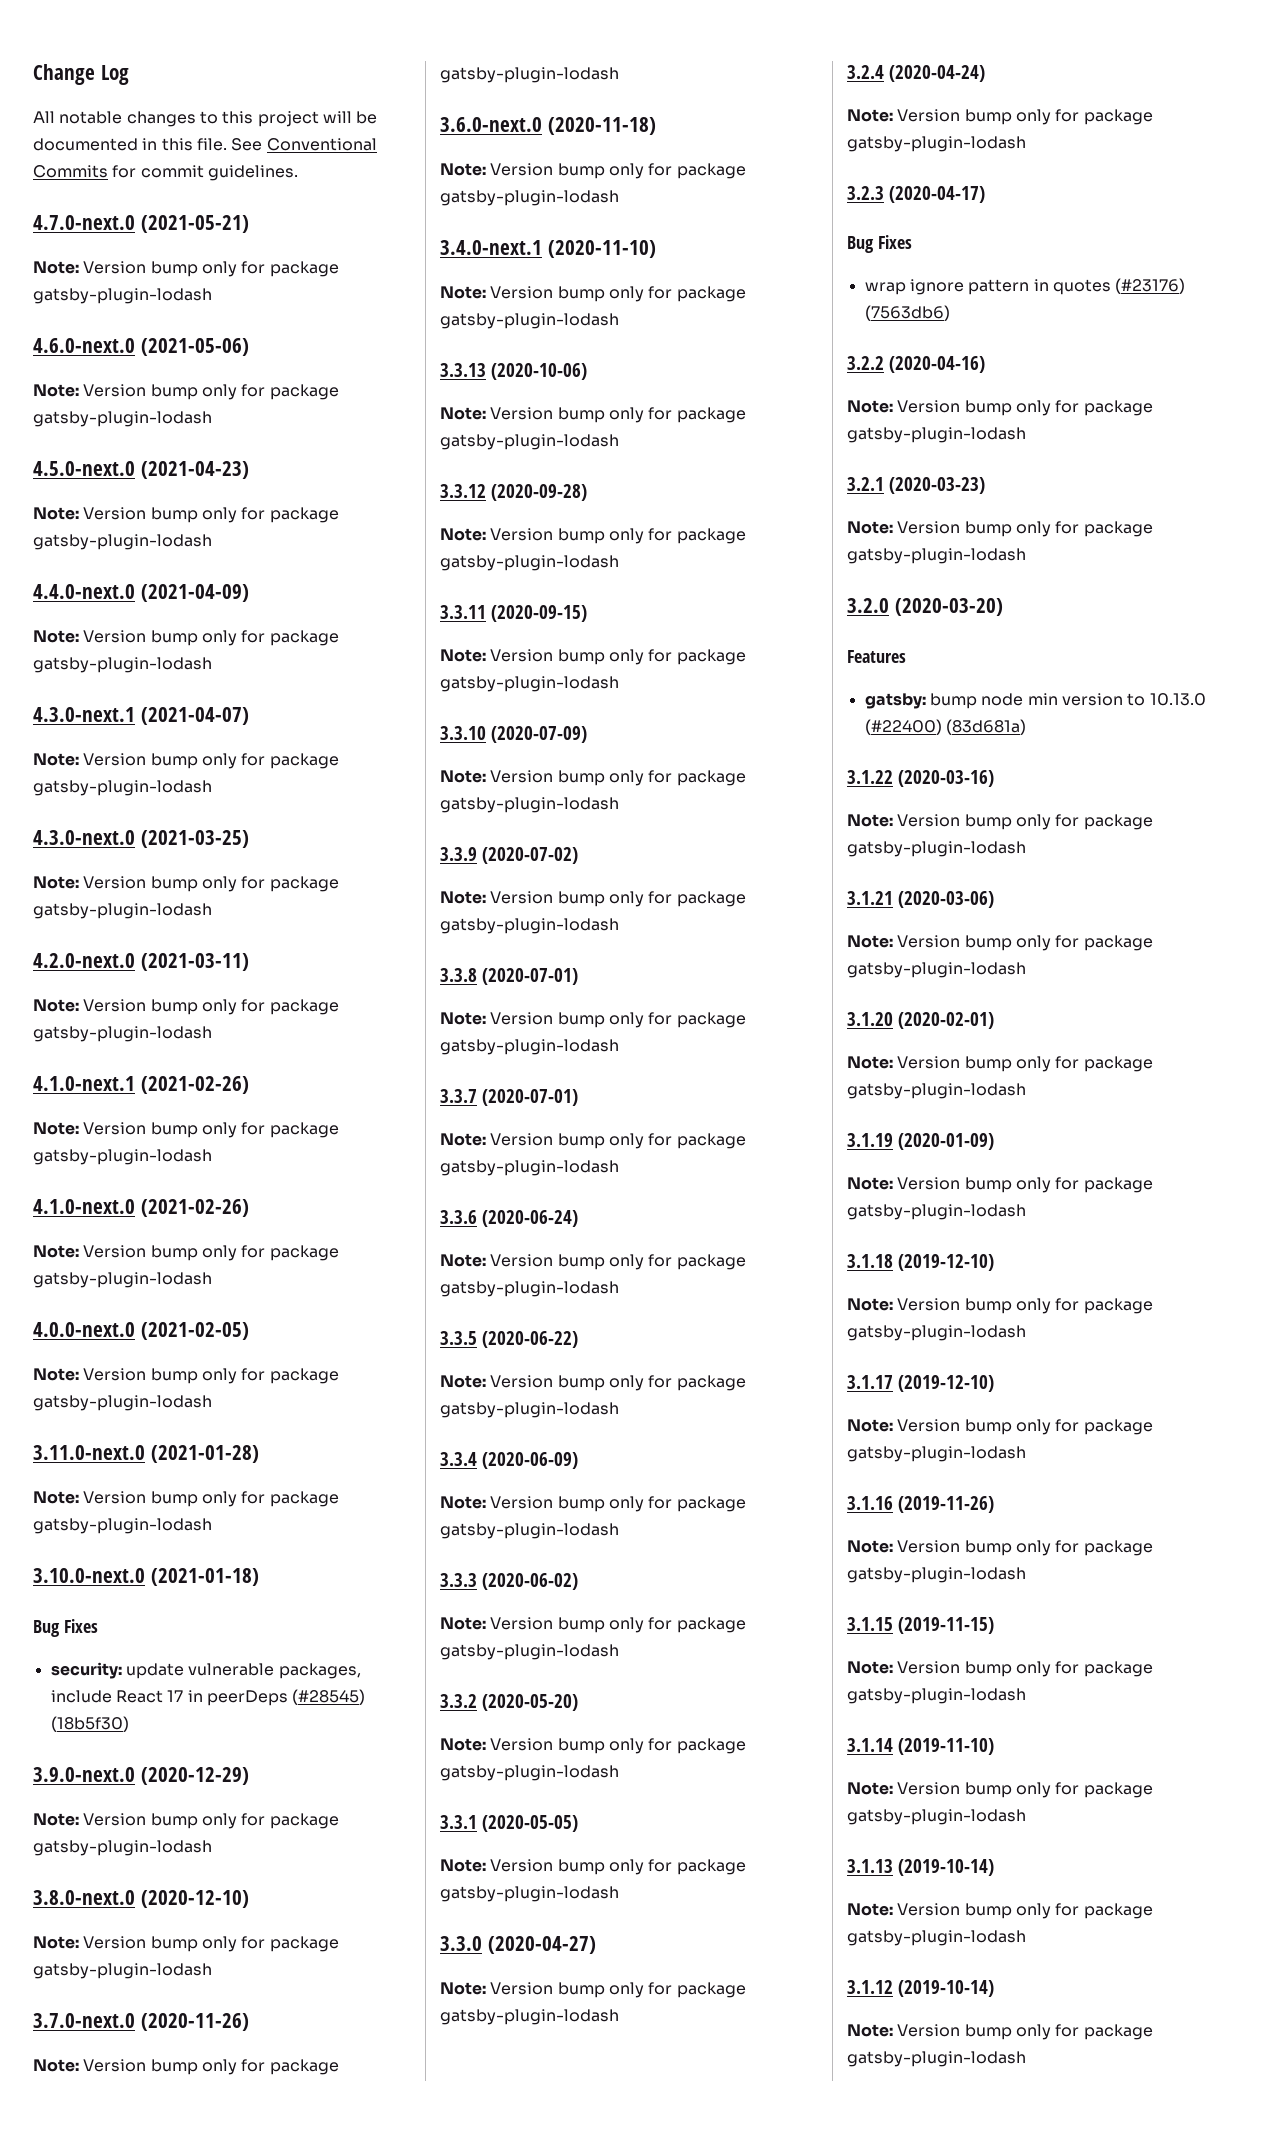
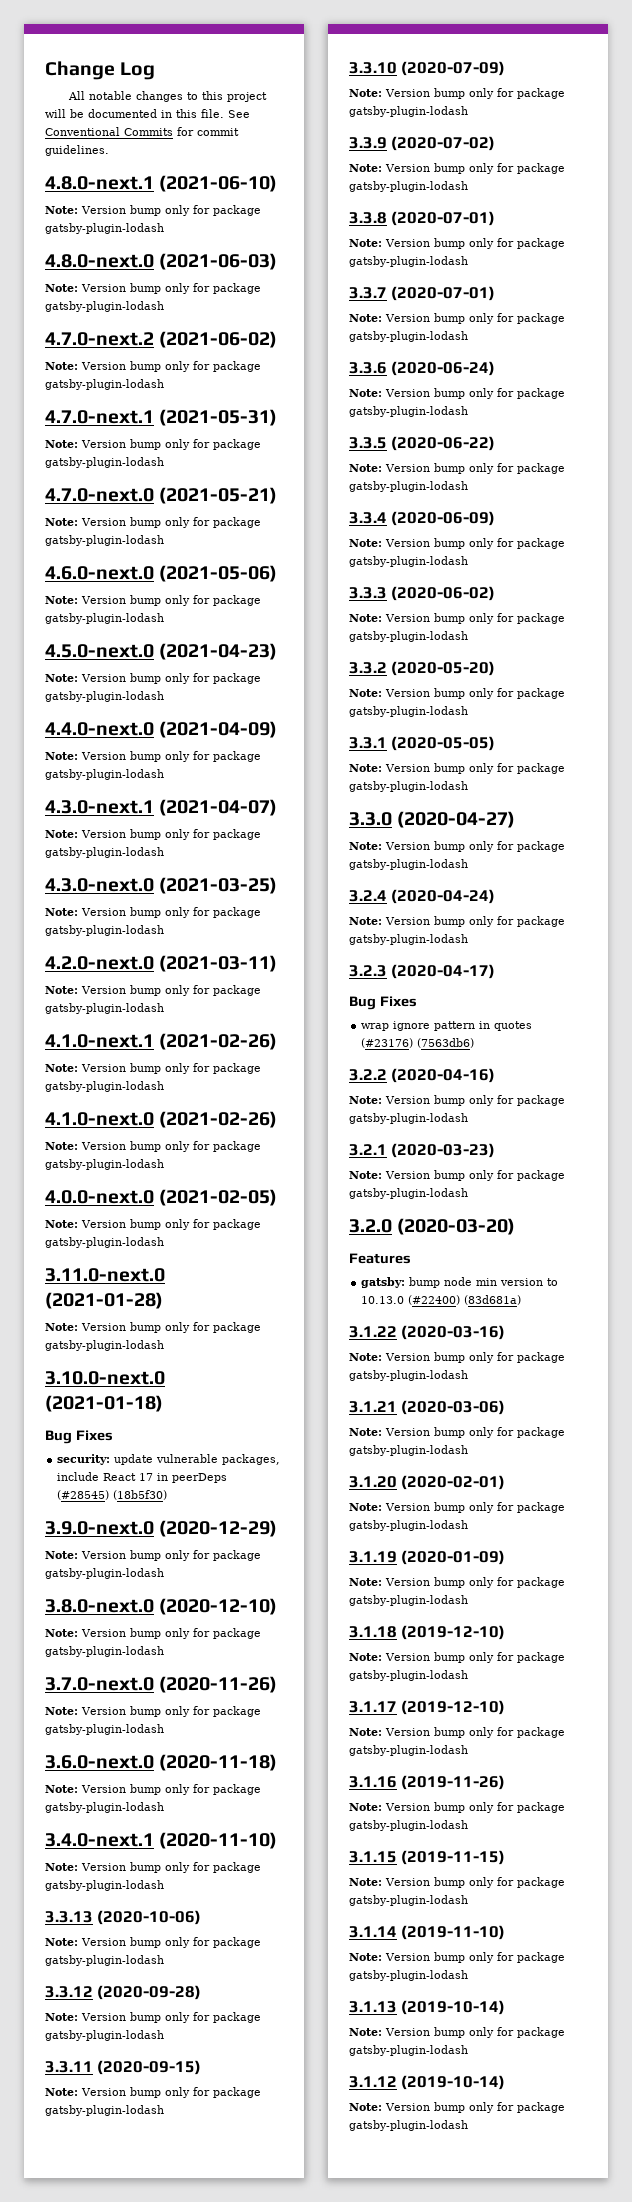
+ 4.8.0-next.1 (2021-06-10)
+ Note: Version bump only for package gatsby-plugin-lodash
+ 4.8.0-next.0 (2021-06-03)
+ Note: Version bump only for package gatsby-plugin-lodash
+ 4.7.0-next.2 (2021-06-02)
+ Note: Version bump only for package gatsby-plugin-lodash
+ 4.7.0-next.1 (2021-05-31)
+ Note: Version bump only for package gatsby-plugin-lodash

